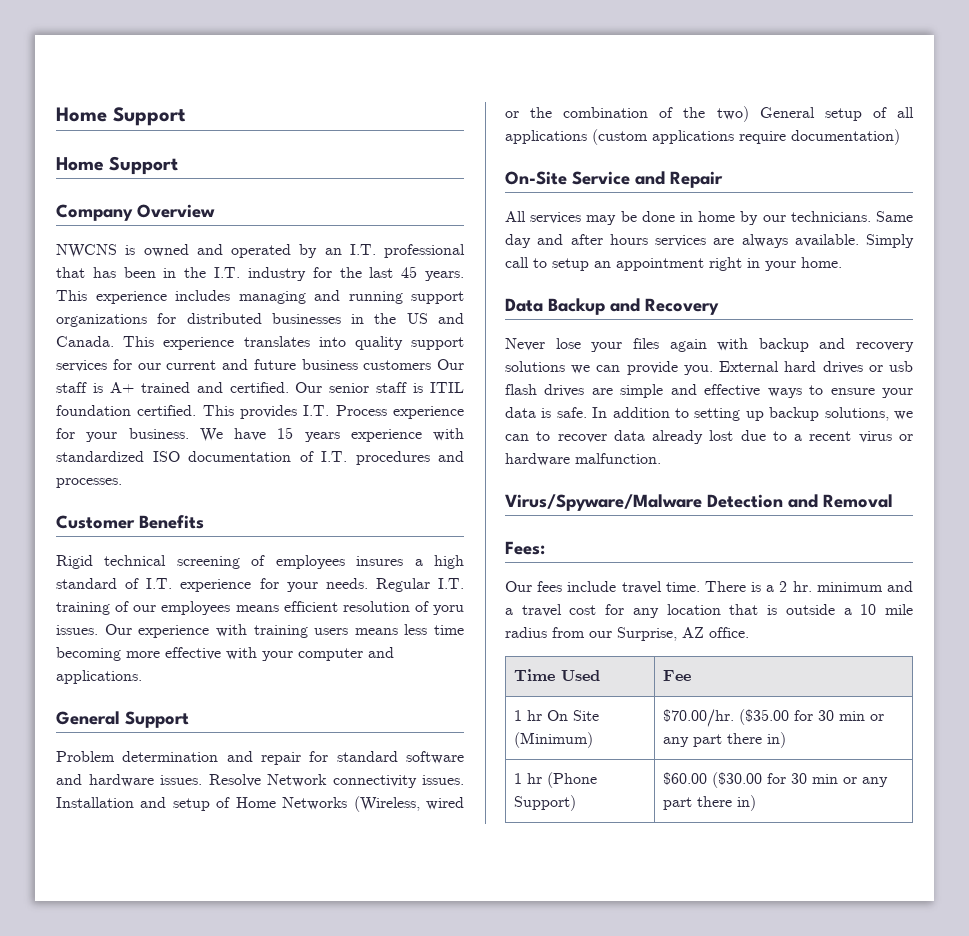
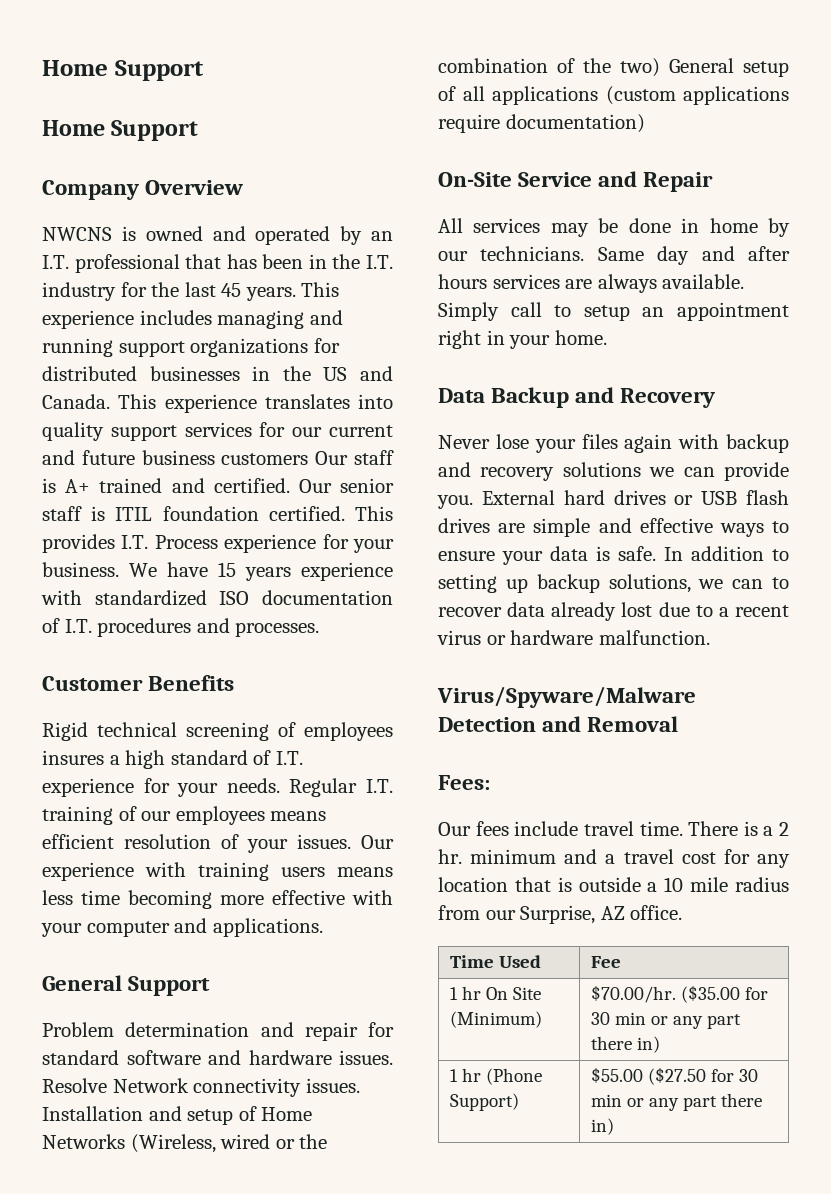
- Regular I.T. training of our employees means efficient resolution of yoru issues.
+ Regular I.T. training of our employees means efficient resolution of your issues.
- External hard drives or usb flash drives are simple and effective ways to ensure your data is safe.
+ External hard drives or USB flash drives are simple and effective ways to ensure your data is safe.
- 1 hr (Phone Support) | $60.00 ($30.00 for 30 min or any part there in)
+ 1 hr (Phone Support) | $55.00 ($27.50 for 30 min or any part there in)

